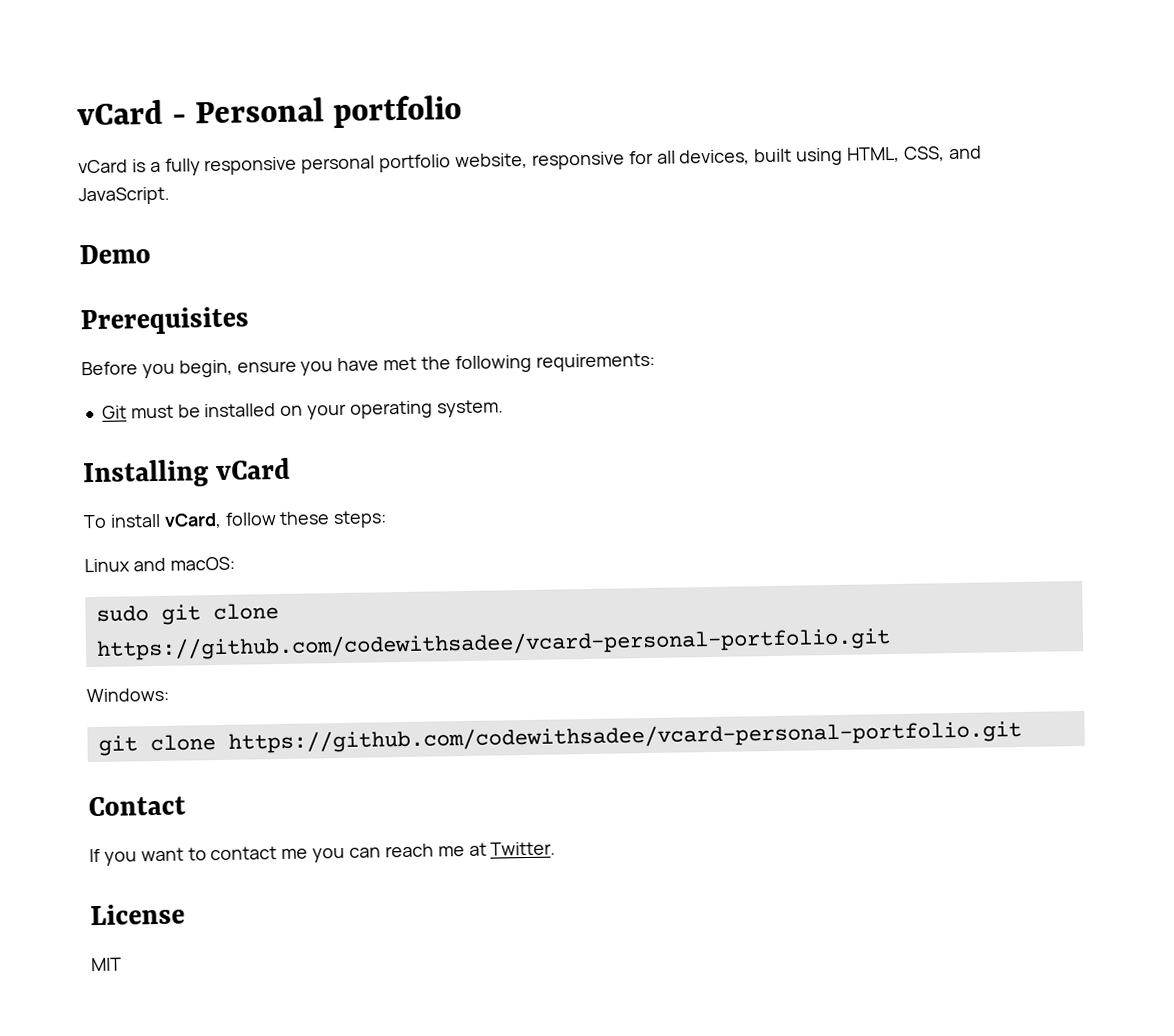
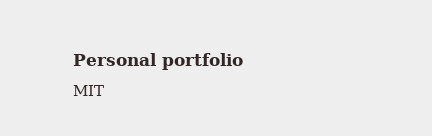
- vCard - Personal portfolio
+ Personal portfolio
- vCard is a fully responsive personal portfolio website, responsive for all devices, built using HTML, CSS, and JavaScript.
- Demo
- Prerequisites
- Before you begin, ensure you have met the following requirements:
- Git must be installed on your operating system.
- Installing vCard
- To install vCard, follow these steps:
- Linux and macOS:
- sudo git clone https://github.com/codewithsadee/vcard-personal-portfolio.git
- Windows:
- git clone https://github.com/codewithsadee/vcard-personal-portfolio.git
- Contact
- If you want to contact me you can reach me at Twitter.
- License

